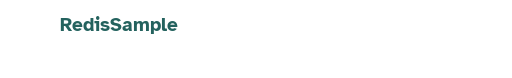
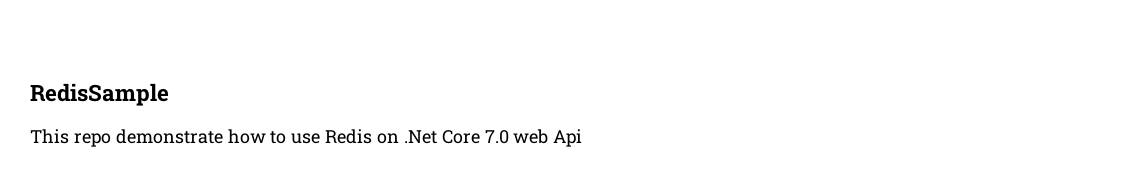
+ This repo demonstrate how to use Redis on .Net Core 7.0 web Api

